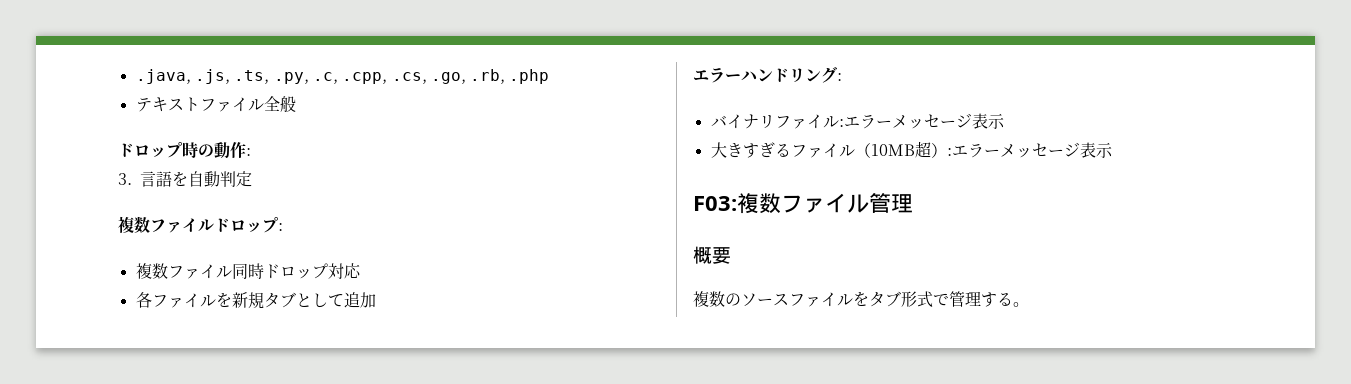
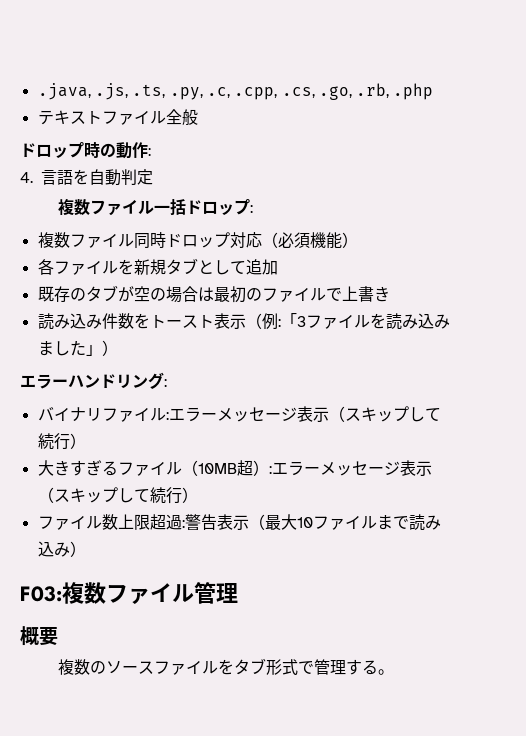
- 3.言語を自動判定
+ 4.言語を自動判定
- 複数ファイルドロップ:
+ 複数ファイル一括ドロップ:
- 複数ファイル同時ドロップ対応
+ 複数ファイル同時ドロップ対応（必須機能）
+ 既存のタブが空の場合は最初のファイルで上書き
+ 読み込み件数をトースト表示（例:「3ファイルを読み込みました」）
- バイナリファイル:エラーメッセージ表示
+ バイナリファイル:エラーメッセージ表示（スキップして続行）
- 大きすぎるファイル（10MB超）:エラーメッセージ表示
+ 大きすぎるファイル（10MB超）:エラーメッセージ表示（スキップして続行）
+ ファイル数上限超過:警告表示（最大10ファイルまで読み込み）

